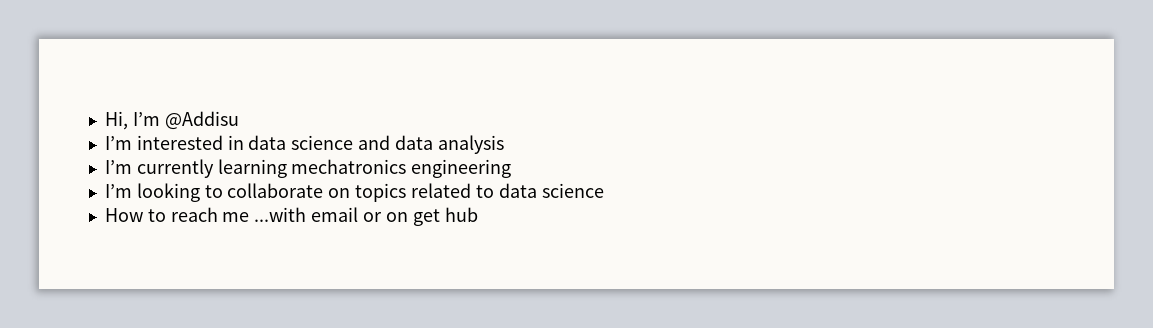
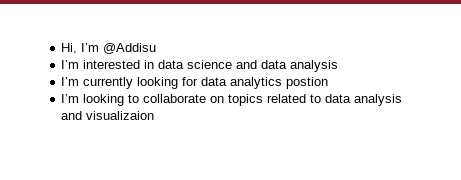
- I’m currently learning mechatronics engineering
+ I’m currently looking for data analytics postion
- I’m looking to collaborate on topics related to data science
- How to reach me ...with email or on get hub
+ I’m looking to collaborate on topics related to data analysis and visualizaion

